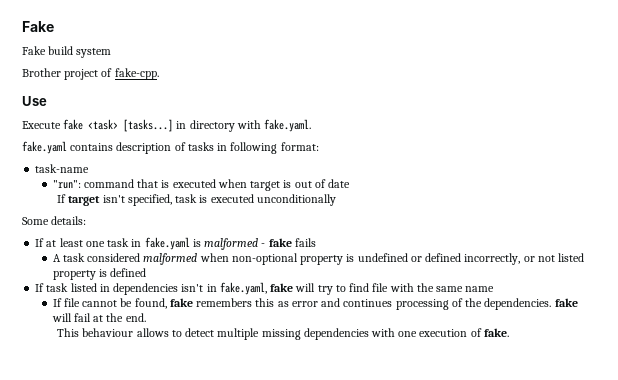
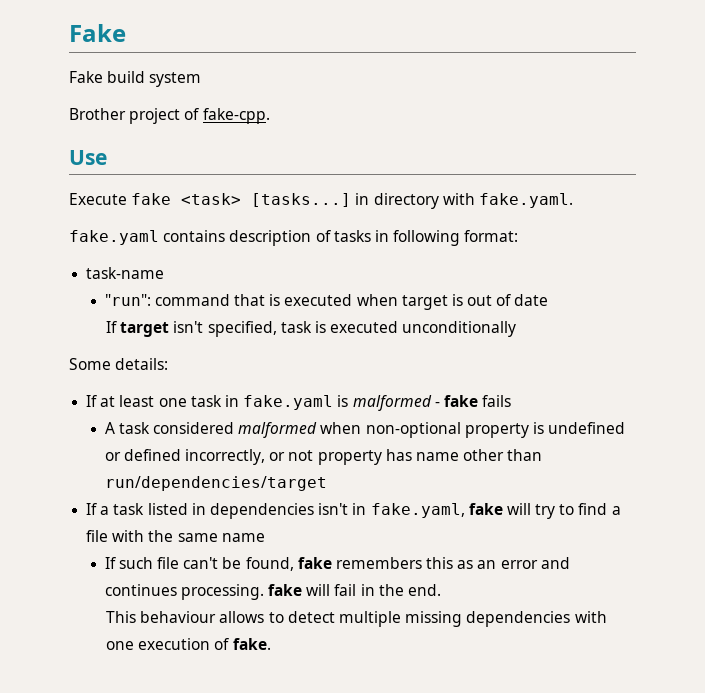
- A task considered malformed when non-optional property is undefined or defined incorrectly, or not listed property is defined
- If task listed in dependencies isn't in fake.yaml, fake will try to find file with the same name
+ A task considered malformed when non-optional property is undefined or defined incorrectly, or not property has name other than run/dependencies/target
+ If a task listed in dependencies isn't in fake.yaml, fake will try to find a file with the same name
- If file cannot be found, fake remembers this as error and continues processing of the dependencies. fake will fail at the end.
+ If such file can't be found, fake remembers this as an error and continues processing. fake will fail in the end.

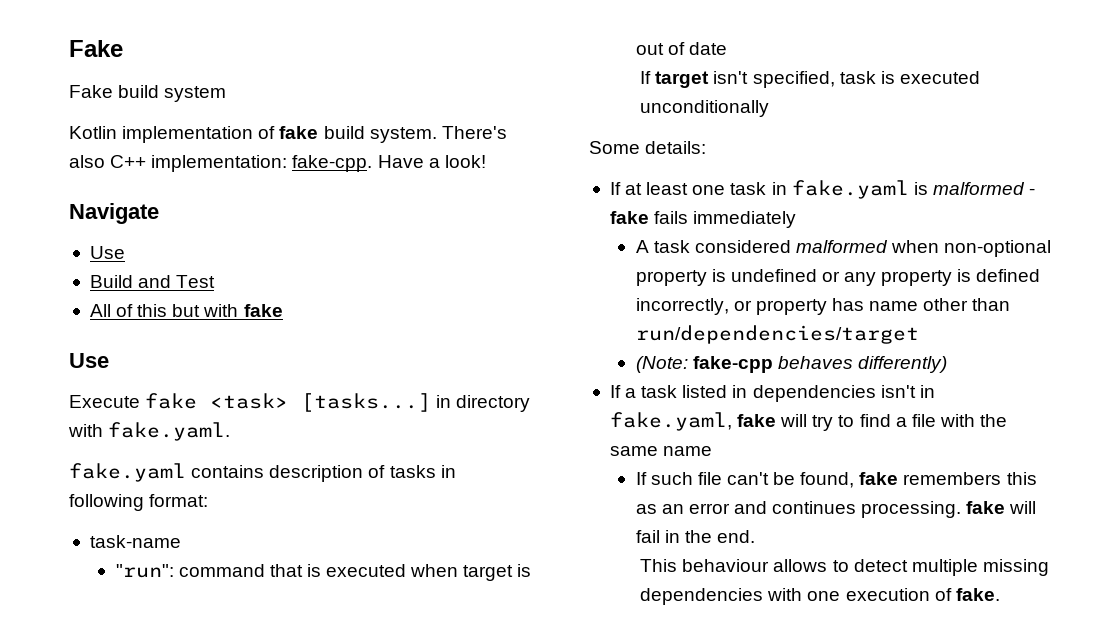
- Brother project of fake-cpp.
+ Kotlin implementation of fake build system. There's also C++ implementation: fake-cpp. Have a look!
+ Navigate
+ Use
+ Build and Test
+ All of this but with fake
- If at least one task in fake.yaml is malformed - fake fails
+ If at least one task in fake.yaml is malformed - fake fails immediately
- A task considered malformed when non-optional property is undefined or defined incorrectly, or not property has name other than run/dependencies/target
+ A task considered malformed when non-optional property is undefined or any property is defined incorrectly, or property has name other than run/dependencies/target
+ (Note: fake-cpp behaves differently)

